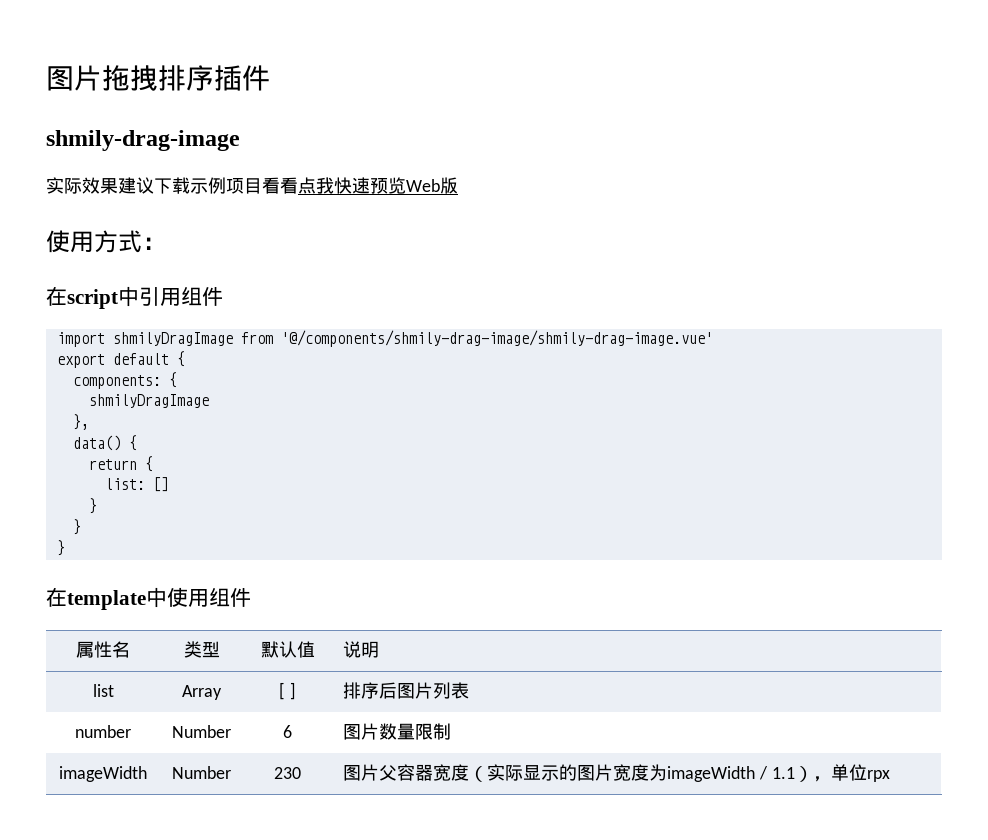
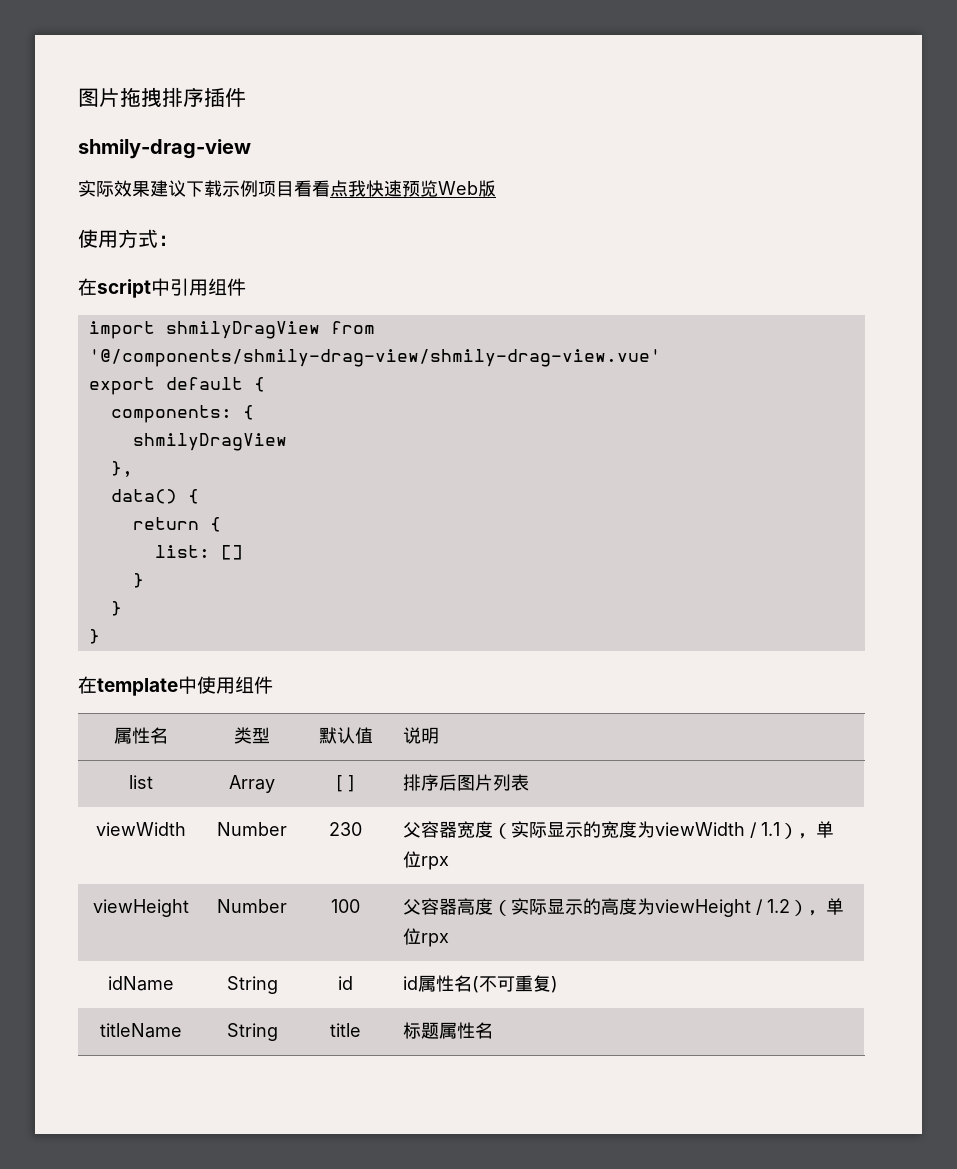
- shmily-drag-image
+ shmily-drag-view
- import shmilyDragImage from '@/components/shmily-drag-image/shmily-drag-image.vue'
+ import shmilyDragView from '@/components/shmily-drag-view/shmily-drag-view.vue'
  components: {
- shmilyDragImage
+ shmilyDragView
- number | Number | 6 | 图片数量限制
- imageWidth | Number | 230 | 图片父容器宽度（实际显示的图片宽度为imageWidth / 1.1），单位rpx
+ viewWidth | Number | 230 | 父容器宽度（实际显示的宽度为viewWidth / 1.1），单位rpx
+ viewHeight | Number | 100 | 父容器高度（实际显示的高度为viewHeight / 1.2），单位rpx
+ idName | String | id | id属性名(不可重复)
+ titleName | String | title | 标题属性名

